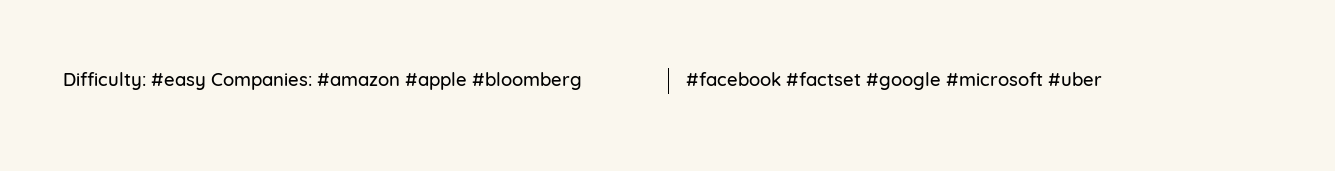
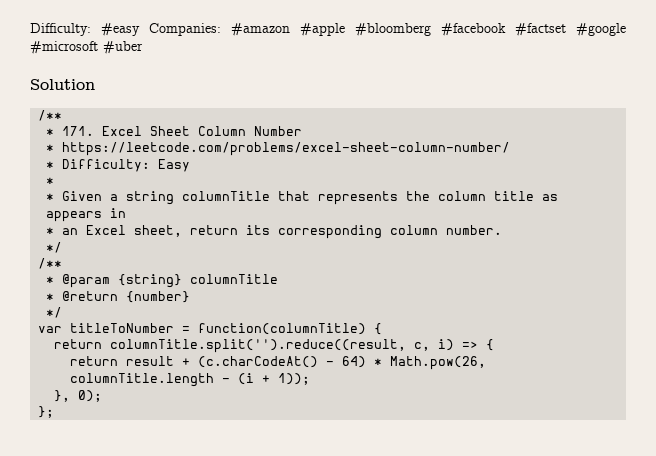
+ Solution
+ /**
+ * 171. Excel Sheet Column Number
+ * https://leetcode.com/problems/excel-sheet-column-number/
+ * Difficulty: Easy
+ *
+ * Given a string columnTitle that represents the column title as appears in
+ * an Excel sheet, return its corresponding column number.
+ */
+ /**
+ * @param {string} columnTitle
+ * @return {number}
+ */
+ var titleToNumber = function(columnTitle) {
+ return columnTitle.split('').reduce((result, c, i) => {
+ return result + (c.charCodeAt() - 64) * Math.pow(26, columnTitle.length - (i + 1));
+ }, 0);
+ };

